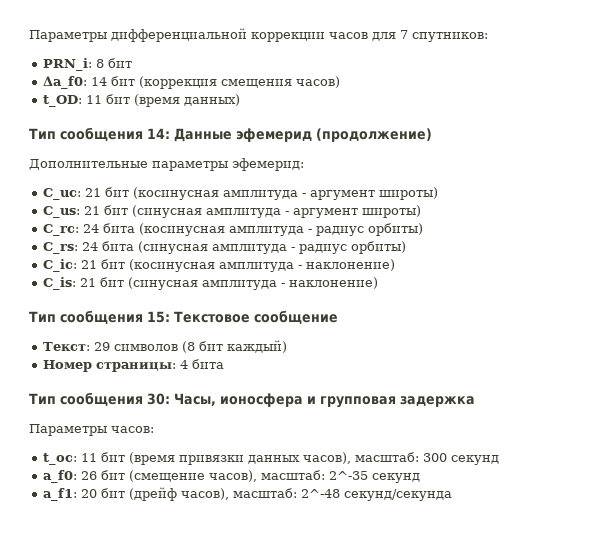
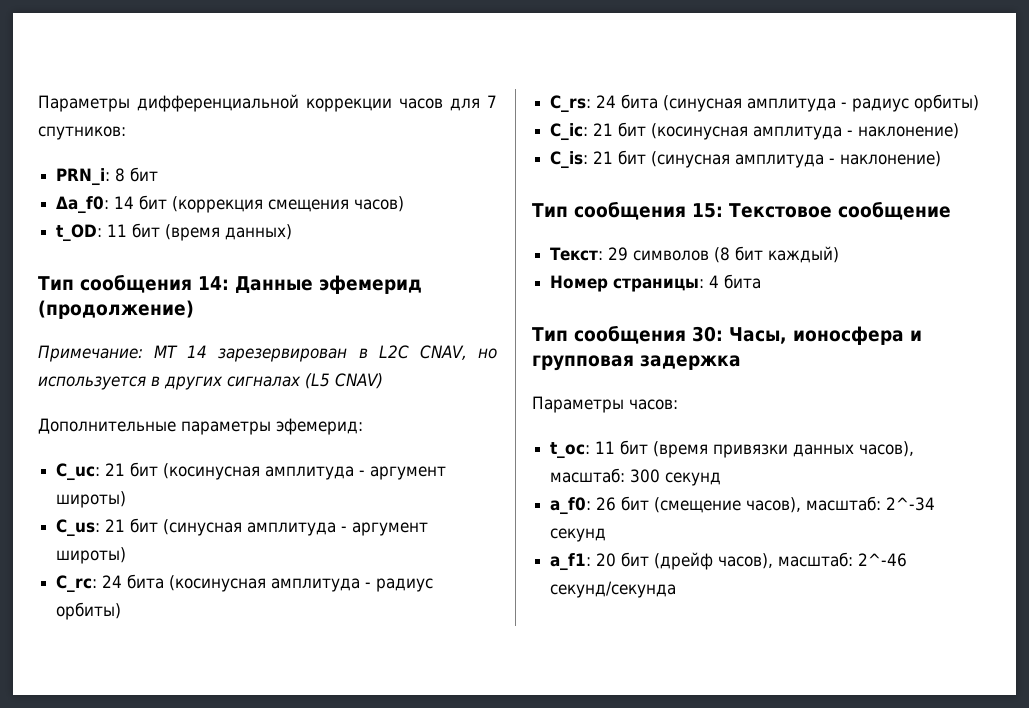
+ Примечание: MT 14 зарезервирован в L2C CNAV, но используется в других сигналах (L5 CNAV)
- a_f0: 26 бит (смещение часов), масштаб: 2^-35 секунд
+ a_f0: 26 бит (смещение часов), масштаб: 2^-34 секунд
- a_f1: 20 бит (дрейф часов), масштаб: 2^-48 секунд/секунда
+ a_f1: 20 бит (дрейф часов), масштаб: 2^-46 секунд/секунда

